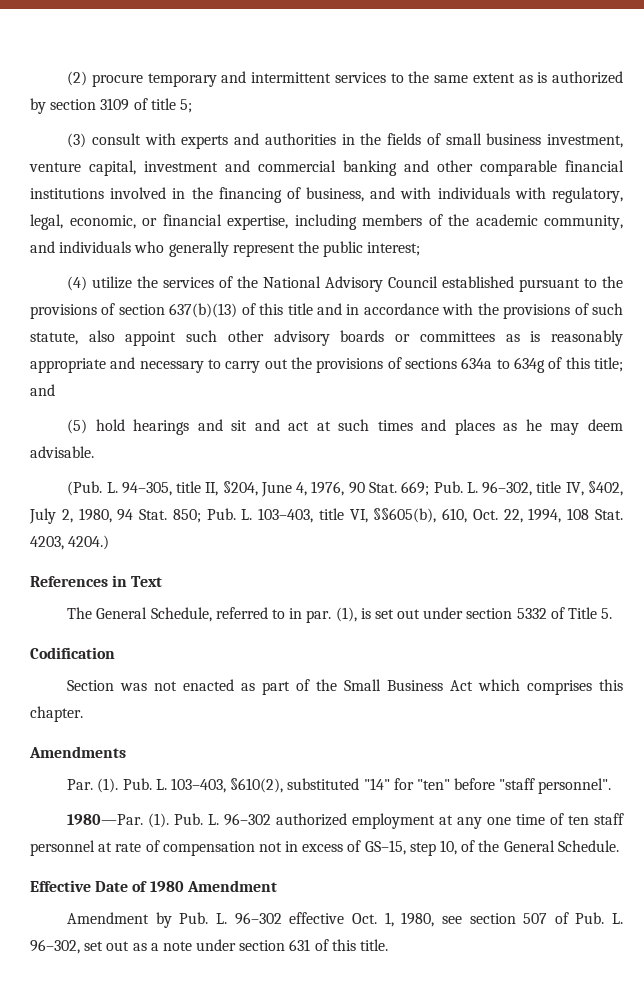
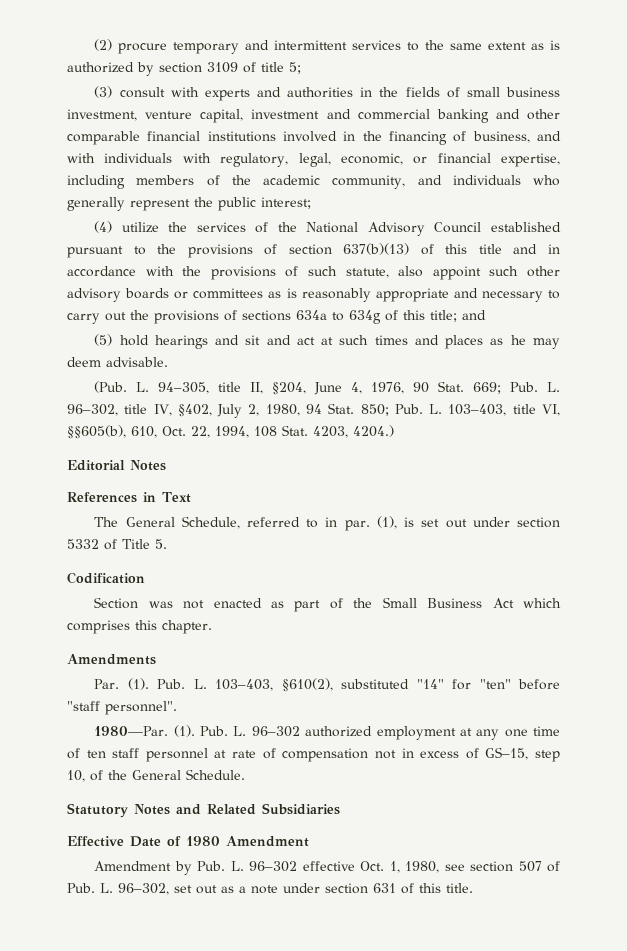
+ Editorial Notes
+ Statutory Notes and Related Subsidiaries

